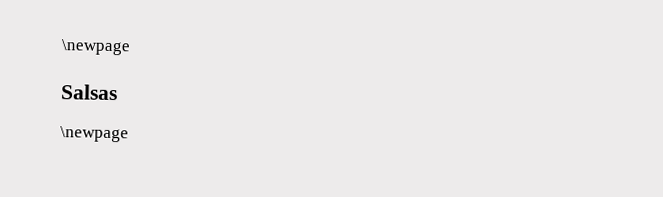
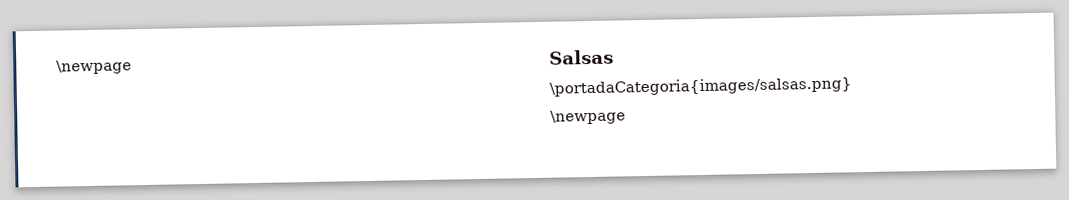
+ \portadaCategoria{images/salsas.png}

